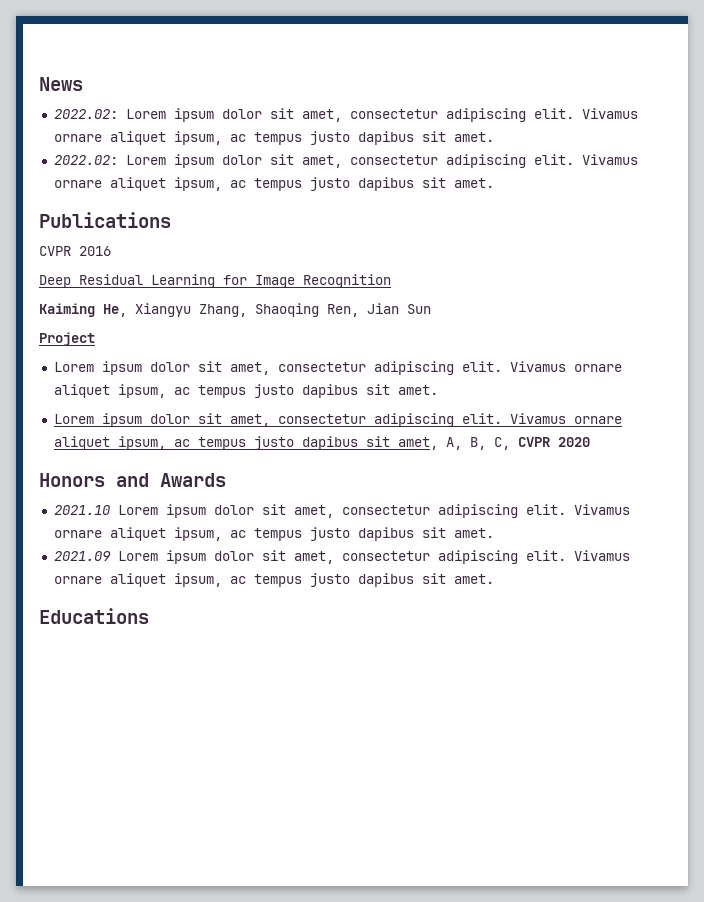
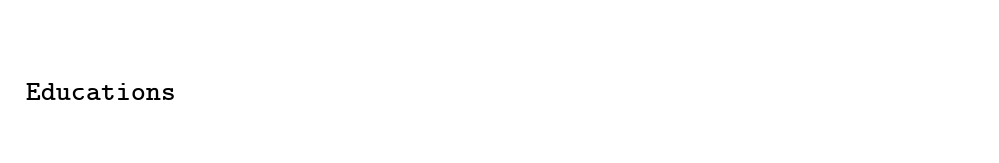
- News
- 2022.02: Lorem ipsum dolor sit amet, consectetur adipiscing elit. Vivamus ornare aliquet ipsum, ac tempus justo dapibus sit amet.
- 2022.02: Lorem ipsum dolor sit amet, consectetur adipiscing elit. Vivamus ornare aliquet ipsum, ac tempus justo dapibus sit amet.
- Publications
- CVPR 2016
- Deep Residual Learning for Image Recognition
- Kaiming He, Xiangyu Zhang, Shaoqing Ren, Jian Sun
- Project
- Lorem ipsum dolor sit amet, consectetur adipiscing elit. Vivamus ornare aliquet ipsum, ac tempus justo dapibus sit amet.
- Lorem ipsum dolor sit amet, consectetur adipiscing elit. Vivamus ornare aliquet ipsum, ac tempus justo dapibus sit amet, A, B, C, CVPR 2020
- Honors and Awards
- 2021.10 Lorem ipsum dolor sit amet, consectetur adipiscing elit. Vivamus ornare aliquet ipsum, ac tempus justo dapibus sit amet.
- 2021.09 Lorem ipsum dolor sit amet, consectetur adipiscing elit. Vivamus ornare aliquet ipsum, ac tempus justo dapibus sit amet.

